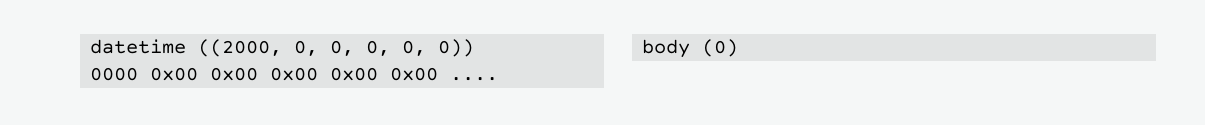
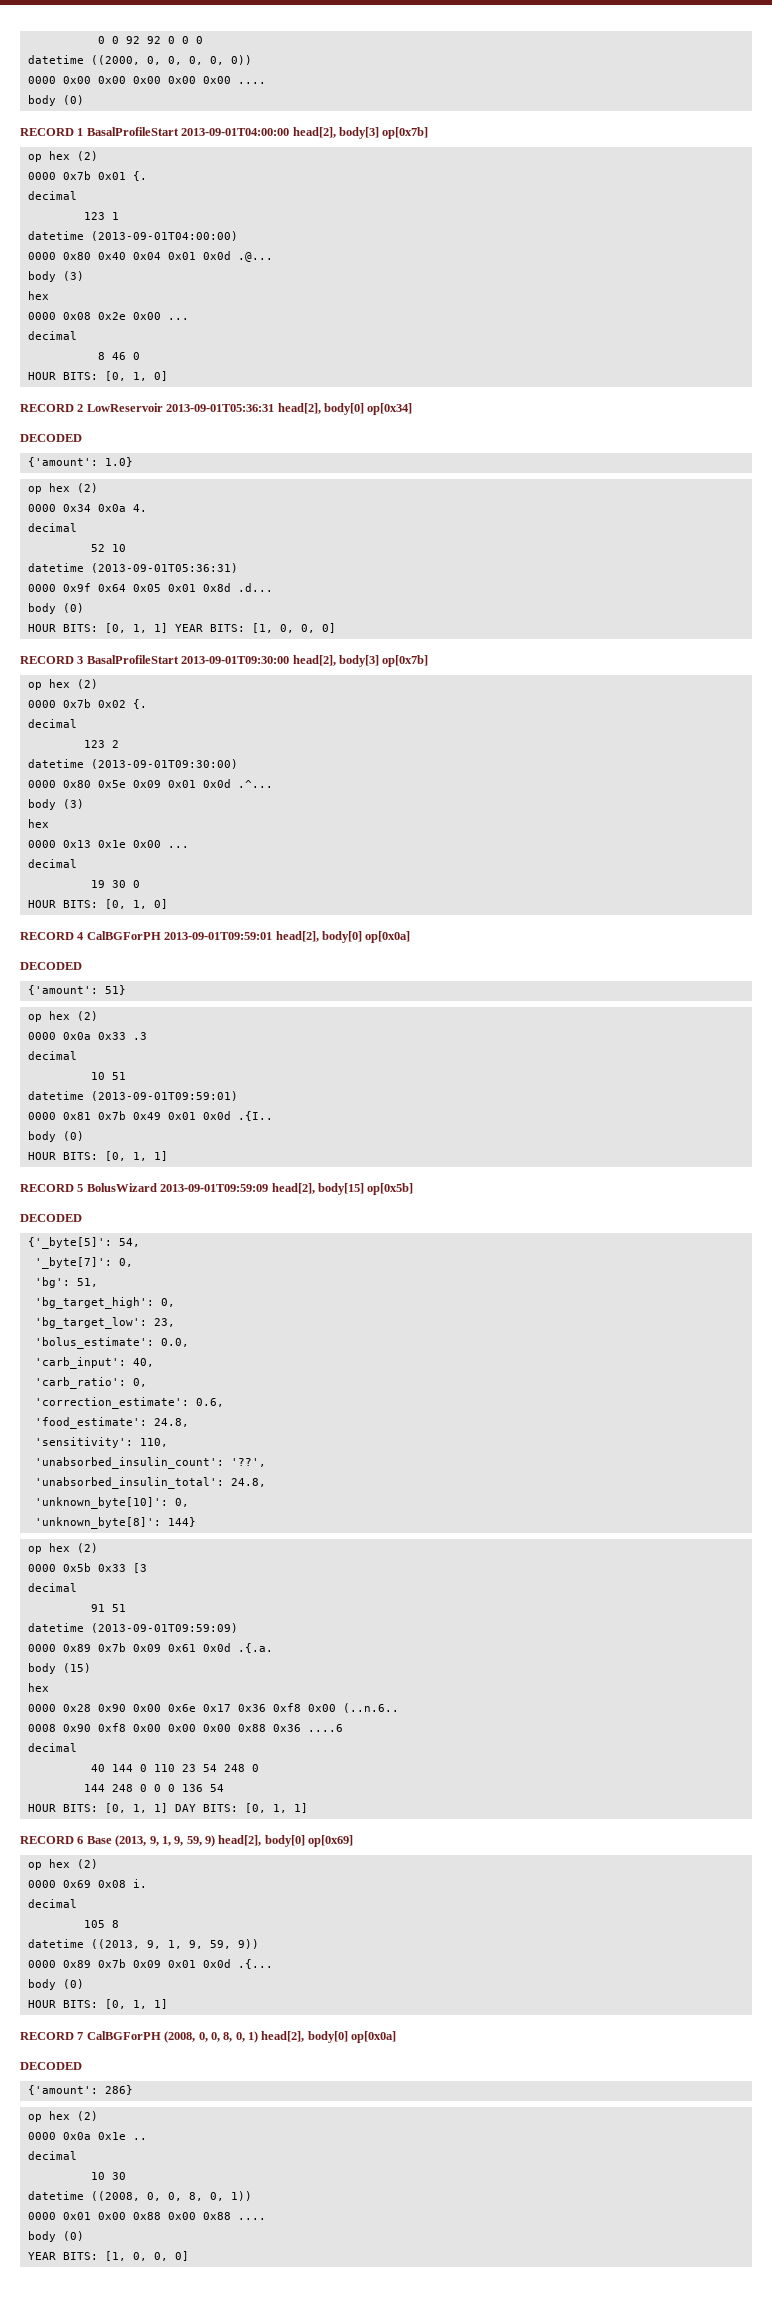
+ 0 0 92 92 0 0 0
+ RECORD 1 BasalProfileStart 2013-09-01T04:00:00 head[2], body[3] op[0x7b]
+ op hex (2)
+ 0000 0x7b 0x01 {.
+ decimal
+ 123 1
+ datetime (2013-09-01T04:00:00)
+ 0000 0x80 0x40 0x04 0x01 0x0d .@...
+ body (3)
+ hex
+ 0000 0x08 0x2e 0x00 ...
+ decimal
+ 8 46 0
+ HOUR BITS: [0, 1, 0]
+ RECORD 2 LowReservoir 2013-09-01T05:36:31 head[2], body[0] op[0x34]
+ DECODED
+ {'amount': 1.0}
+ op hex (2)
+ 0000 0x34 0x0a 4.
+ decimal
+ 52 10
+ datetime (2013-09-01T05:36:31)
+ 0000 0x9f 0x64 0x05 0x01 0x8d .d...
+ body (0)
+ HOUR BITS: [0, 1, 1] YEAR BITS: [1, 0, 0, 0]
+ RECORD 3 BasalProfileStart 2013-09-01T09:30:00 head[2], body[3] op[0x7b]
+ op hex (2)
+ 0000 0x7b 0x02 {.
+ decimal
+ 123 2
+ datetime (2013-09-01T09:30:00)
+ 0000 0x80 0x5e 0x09 0x01 0x0d .^...
+ body (3)
+ hex
+ 0000 0x13 0x1e 0x00 ...
+ decimal
+ 19 30 0
+ HOUR BITS: [0, 1, 0]
+ RECORD 4 CalBGForPH 2013-09-01T09:59:01 head[2], body[0] op[0x0a]
+ DECODED
+ {'amount': 51}
+ op hex (2)
+ 0000 0x0a 0x33 .3
+ decimal
+ 10 51
+ datetime (2013-09-01T09:59:01)
+ 0000 0x81 0x7b 0x49 0x01 0x0d .{I..
+ body (0)
+ HOUR BITS: [0, 1, 1]
+ RECORD 5 BolusWizard 2013-09-01T09:59:09 head[2], body[15] op[0x5b]
+ DECODED
+ {'_byte[5]': 54,
+ '_byte[7]': 0,
+ 'bg': 51,
+ 'bg_target_high': 0,
+ 'bg_target_low': 23,
+ 'bolus_estimate': 0.0,
+ 'carb_input': 40,
+ 'carb_ratio': 0,
+ 'correction_estimate': 0.6,
+ 'food_estimate': 24.8,
+ 'sensitivity': 110,
+ 'unabsorbed_insulin_count': '??',
+ 'unabsorbed_insulin_total': 24.8,
+ 'unknown_byte[10]': 0,
+ 'unknown_byte[8]': 144}
+ op hex (2)
+ 0000 0x5b 0x33 [3
+ decimal
+ 91 51
+ datetime (2013-09-01T09:59:09)
+ 0000 0x89 0x7b 0x09 0x61 0x0d .{.a.
+ body (15)
+ hex
+ 0000 0x28 0x90 0x00 0x6e 0x17 0x36 0xf8 0x00 (..n.6..
+ 0008 0x90 0xf8 0x00 0x00 0x00 0x88 0x36 ....6
+ decimal
+ 40 144 0 110 23 54 248 0
+ 144 248 0 0 0 136 54
+ HOUR BITS: [0, 1, 1] DAY BITS: [0, 1, 1]
+ RECORD 6 Base (2013, 9, 1, 9, 59, 9) head[2], body[0] op[0x69]
+ op hex (2)
+ 0000 0x69 0x08 i.
+ decimal
+ 105 8
+ datetime ((2013, 9, 1, 9, 59, 9))
+ 0000 0x89 0x7b 0x09 0x01 0x0d .{...
+ body (0)
+ HOUR BITS: [0, 1, 1]
+ RECORD 7 CalBGForPH (2008, 0, 0, 8, 0, 1) head[2], body[0] op[0x0a]
+ DECODED
+ {'amount': 286}
+ op hex (2)
+ 0000 0x0a 0x1e ..
+ decimal
+ 10 30
+ datetime ((2008, 0, 0, 8, 0, 1))
+ 0000 0x01 0x00 0x88 0x00 0x88 ....
+ body (0)
+ YEAR BITS: [1, 0, 0, 0]

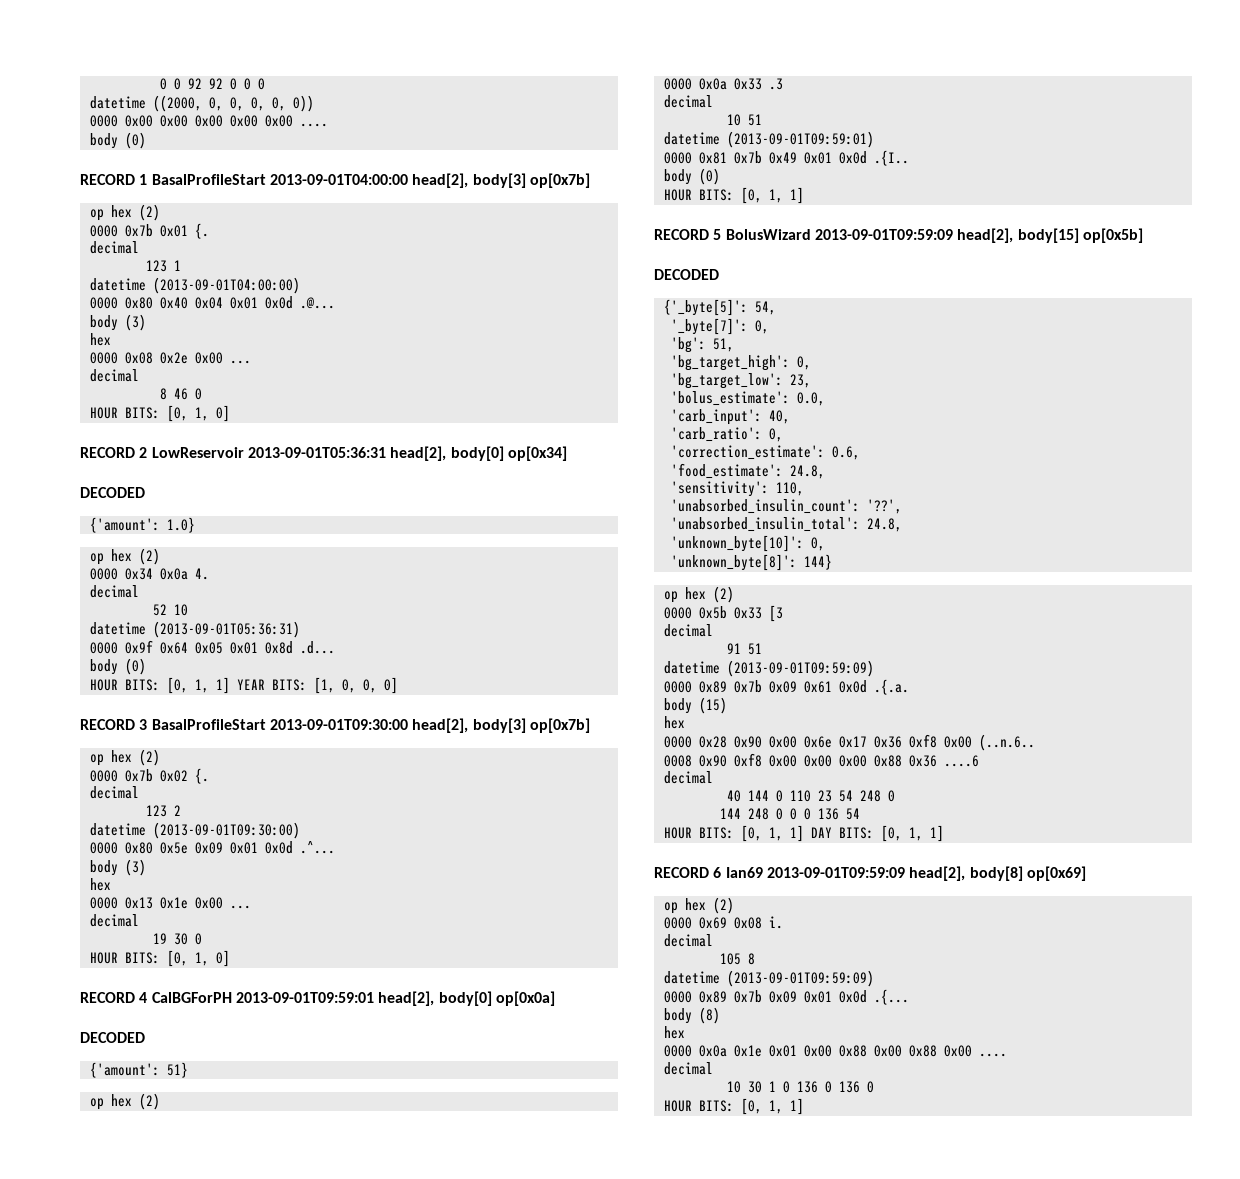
- RECORD 6 Base (2013, 9, 1, 9, 59, 9) head[2], body[0] op[0x69]
+ RECORD 6 Ian69 2013-09-01T09:59:09 head[2], body[8] op[0x69]
  105 8
- datetime ((2013, 9, 1, 9, 59, 9))
+ datetime (2013-09-01T09:59:09)
  0000 0x89 0x7b 0x09 0x01 0x0d .{...
- body (0)
+ body (8)
+ hex
+ 0000 0x0a 0x1e 0x01 0x00 0x88 0x00 0x88 0x00 ....
+ decimal
+ 10 30 1 0 136 0 136 0
  HOUR BITS: [0, 1, 1]
- RECORD 7 CalBGForPH (2008, 0, 0, 8, 0, 1) head[2], body[0] op[0x0a]
- DECODED
- {'amount': 286}
- op hex (2)
- 0000 0x0a 0x1e ..
- decimal
- 10 30
- datetime ((2008, 0, 0, 8, 0, 1))
- 0000 0x01 0x00 0x88 0x00 0x88 ....
- body (0)
- YEAR BITS: [1, 0, 0, 0]

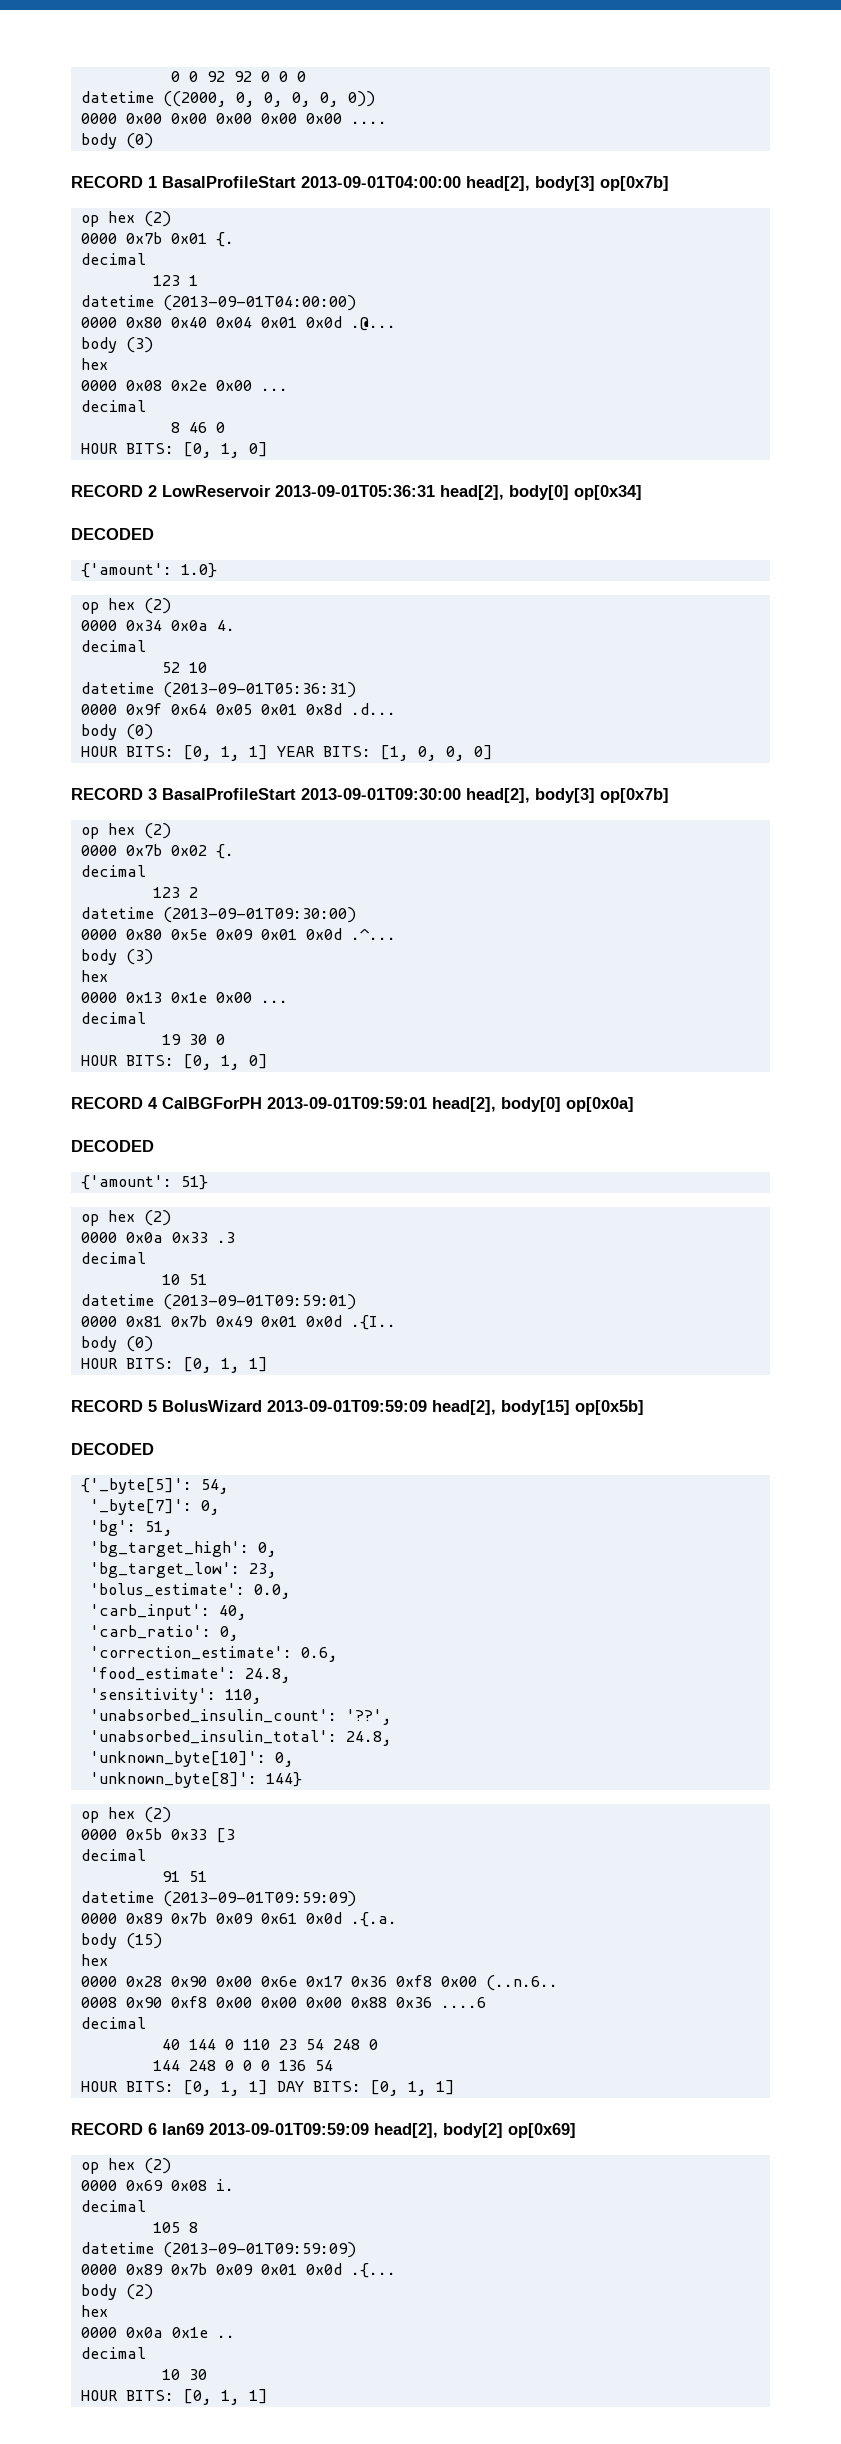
- RECORD 6 Ian69 2013-09-01T09:59:09 head[2], body[8] op[0x69]
+ RECORD 6 Ian69 2013-09-01T09:59:09 head[2], body[2] op[0x69]
- body (8)
+ body (2)
- 0000 0x0a 0x1e 0x01 0x00 0x88 0x00 0x88 0x00 ....
+ 0000 0x0a 0x1e ..
  decimal
- 10 30 1 0 136 0 136 0
+ 10 30

